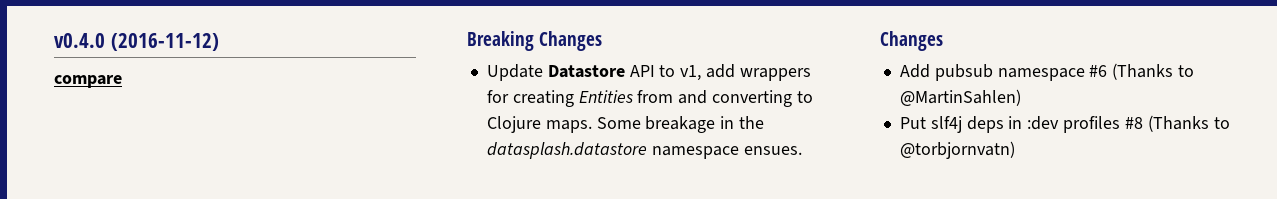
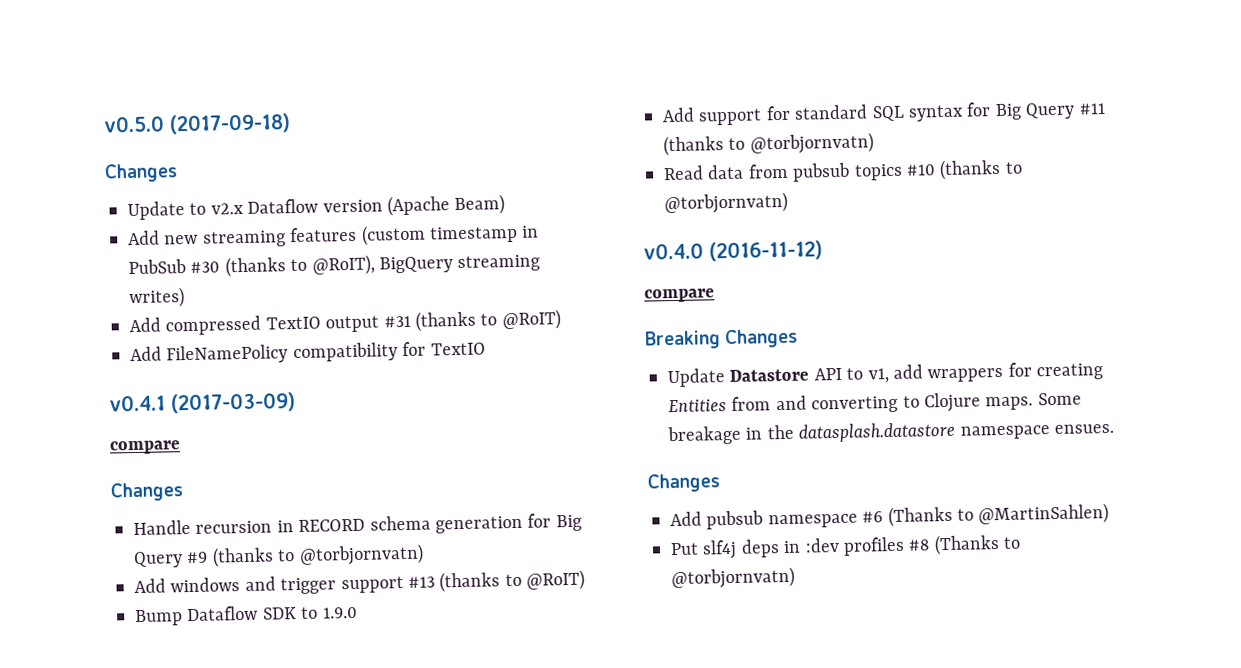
+ v0.5.0 (2017-09-18)
+ Changes
+ Update to v2.x Dataflow version (Apache Beam)
+ Add new streaming features (custom timestamp in PubSub #30 (thanks to @RoIT), BigQuery streaming writes)
+ Add compressed TextIO output #31 (thanks to @RoIT)
+ Add FileNamePolicy compatibility for TextIO
+ v0.4.1 (2017-03-09)
+ compare
+ Changes
+ Handle recursion in RECORD schema generation for Big Query #9 (thanks to @torbjornvatn)
+ Add windows and trigger support #13 (thanks to @RoIT)
+ Bump Dataflow SDK to 1.9.0
+ Add support for standard SQL syntax for Big Query #11 (thanks to @torbjornvatn)
+ Read data from pubsub topics #10 (thanks to @torbjornvatn)

